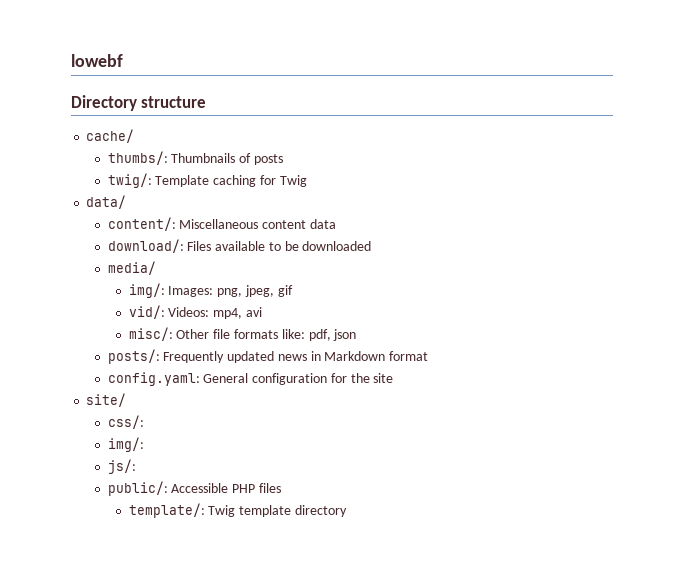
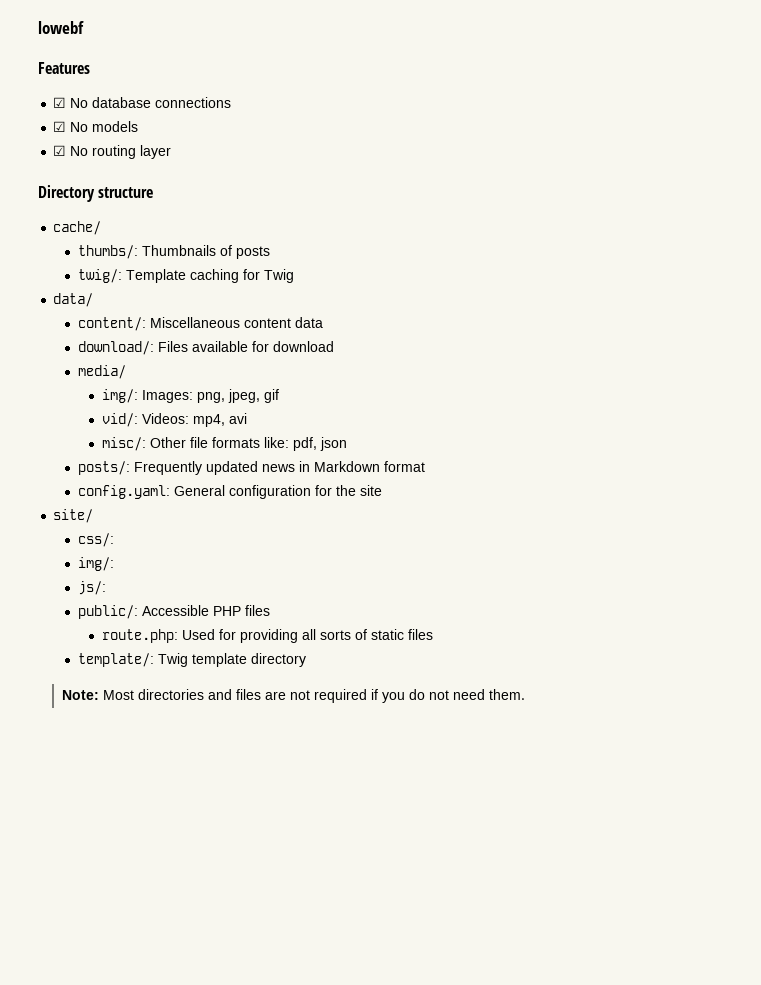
+ Features
+ ☑ No database connections
+ ☑ No models
+ ☑ No routing layer
- download/: Files available to be downloaded
+ download/: Files available for download
+ route.php: Used for providing all sorts of static files
  template/: Twig template directory
+ Note: Most directories and files are not required if you do not need them.

